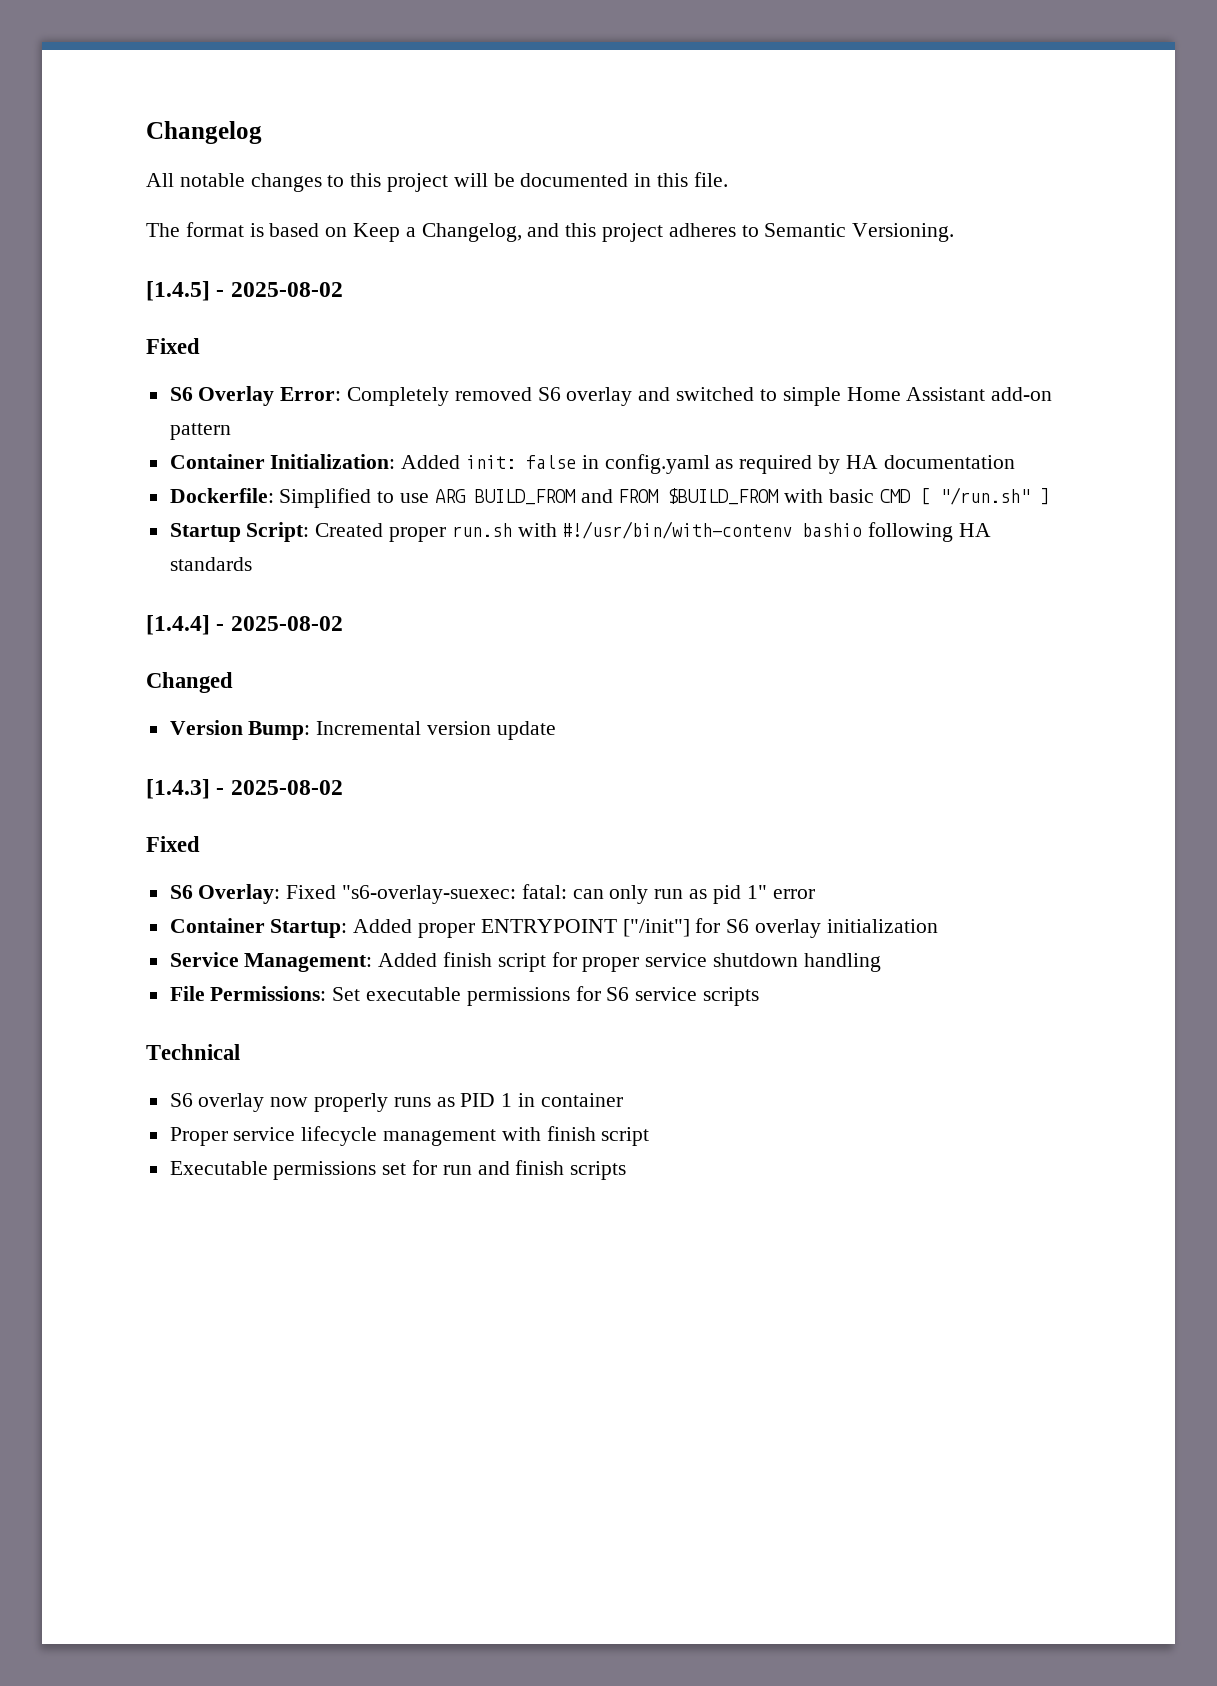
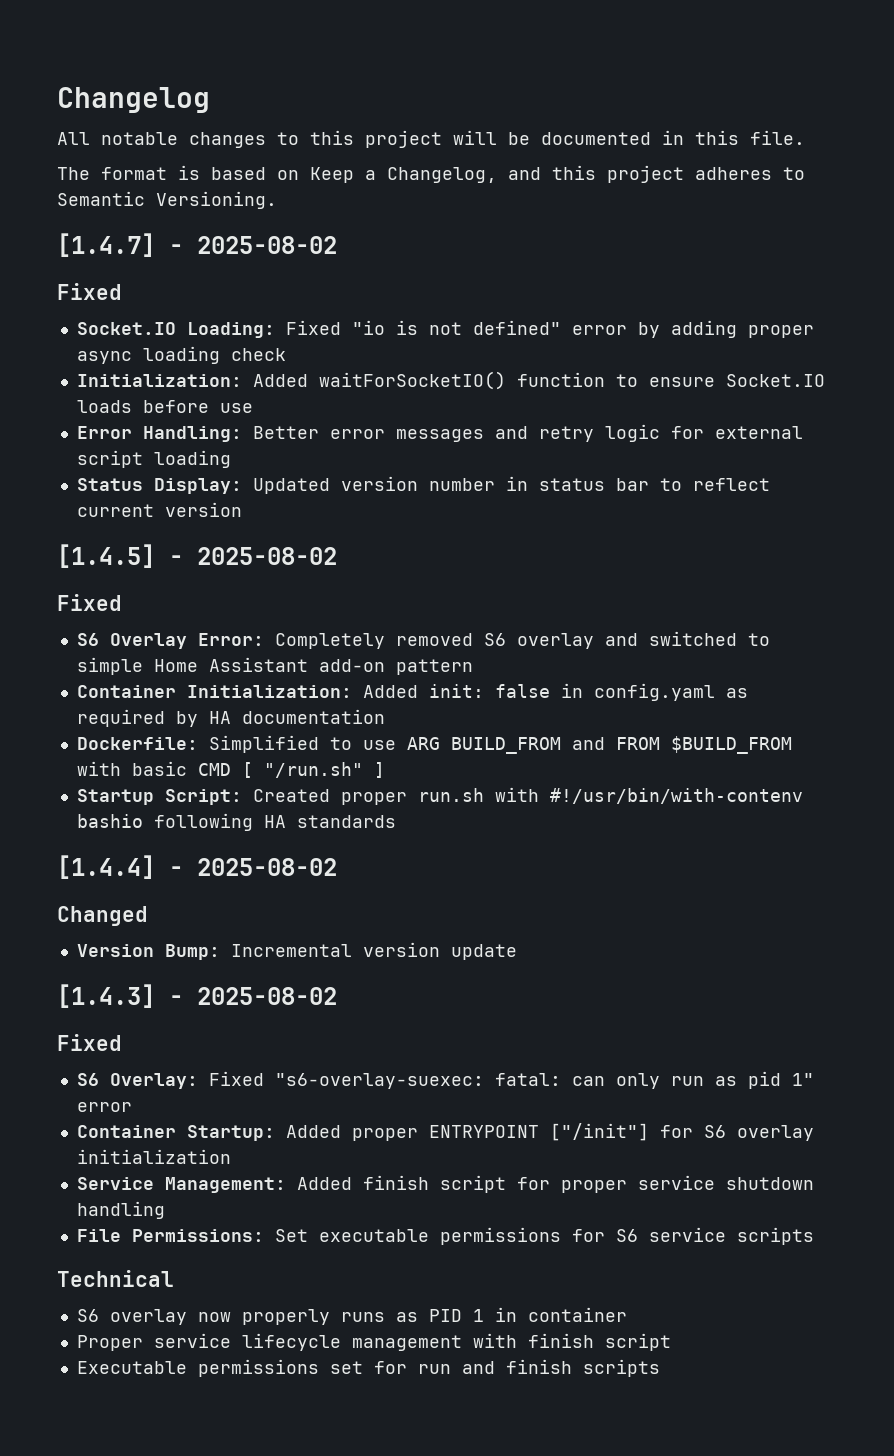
+ [1.4.7] - 2025-08-02
+ Fixed
+ Socket.IO Loading: Fixed "io is not defined" error by adding proper async loading check
+ Initialization: Added waitForSocketIO() function to ensure Socket.IO loads before use
+ Error Handling: Better error messages and retry logic for external script loading
+ Status Display: Updated version number in status bar to reflect current version

